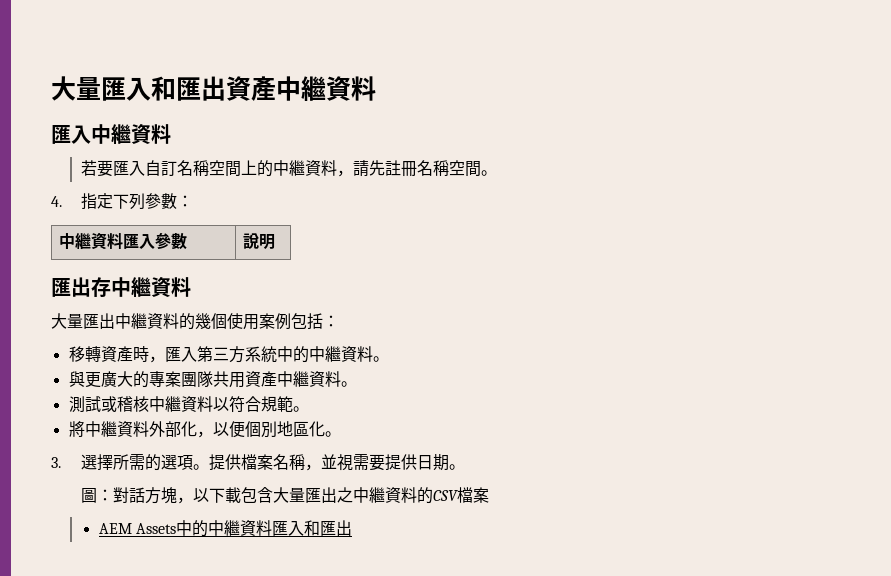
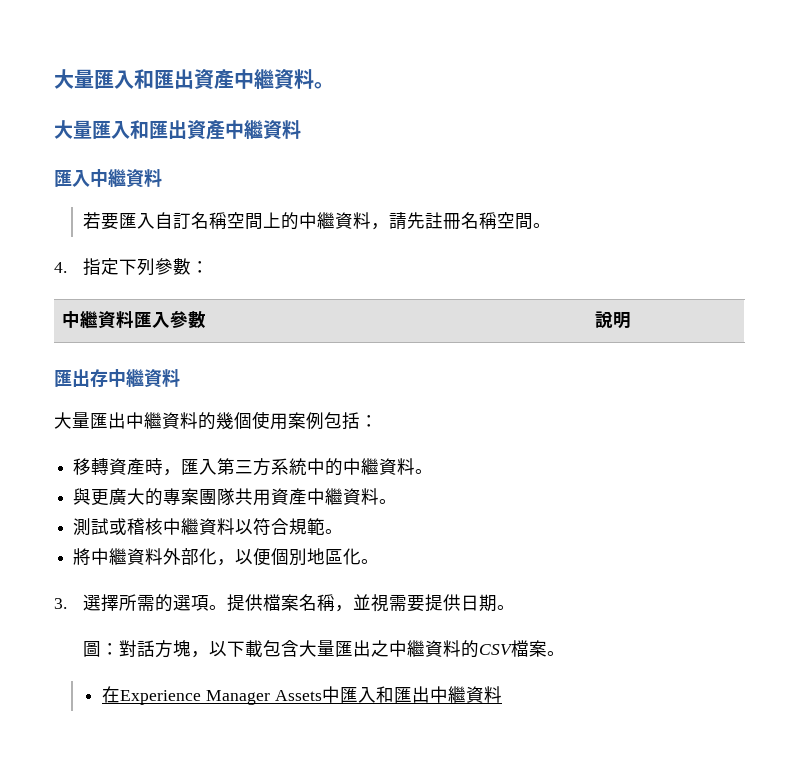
+ 大量匯入和匯出資產中繼資料。
- 圖：對話方塊，以下載包含大量匯出之中繼資料的CSV檔案
- AEM Assets中的中繼資料匯入和匯出
+ 圖：對話方塊，以下載包含大量匯出之中繼資料的CSV檔案。
+ 在Experience Manager Assets中匯入和匯出中繼資料

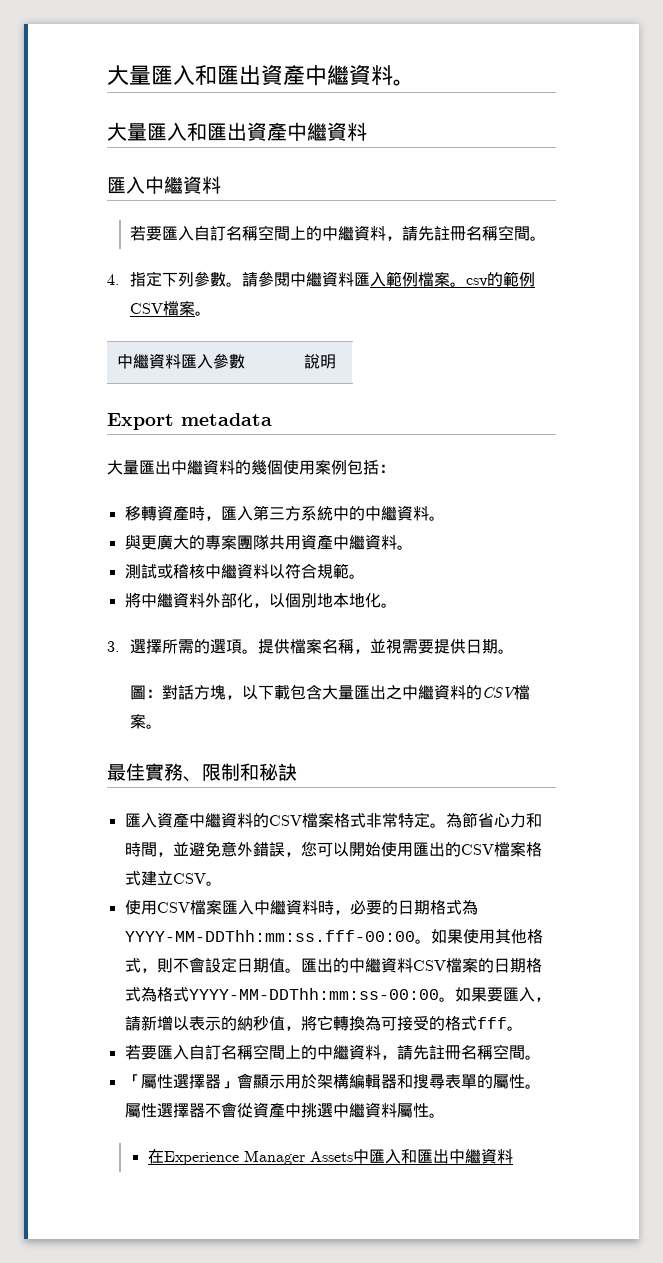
- 4.指定下列參數：
+ 4.指定下列參數。請參閱中繼資料匯入範例檔案。csv的範例CSV檔案。
- 匯出存中繼資料
+ Export metadata
- 將中繼資料外部化，以便個別地區化。
+ 將中繼資料外部化，以個別地本地化。
+ 最佳實務、限制和秘訣
+ 匯入資產中繼資料的CSV檔案格式非常特定。為節省心力和時間，並避免意外錯誤，您可以開始使用匯出的CSV檔案格式建立CSV。
+ 使用CSV檔案匯入中繼資料時，必要的日期格式為YYYY-MM-DDThh:mm:ss.fff-00:00。如果使用其他格式，則不會設定日期值。匯出的中繼資料CSV檔案的日期格式為格式YYYY-MM-DDThh:mm:ss-00:00。如果要匯入，請新增以表示的納秒值，將它轉換為可接受的格式fff。
+ 若要匯入自訂名稱空間上的中繼資料，請先註冊名稱空間。
+ 「屬性選擇器」會顯示用於架構編輯器和搜尋表單的屬性。屬性選擇器不會從資產中挑選中繼資料屬性。

